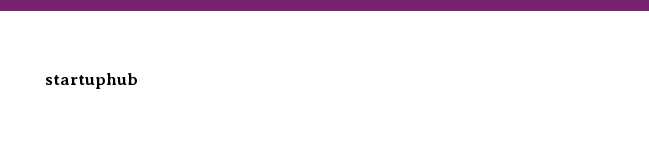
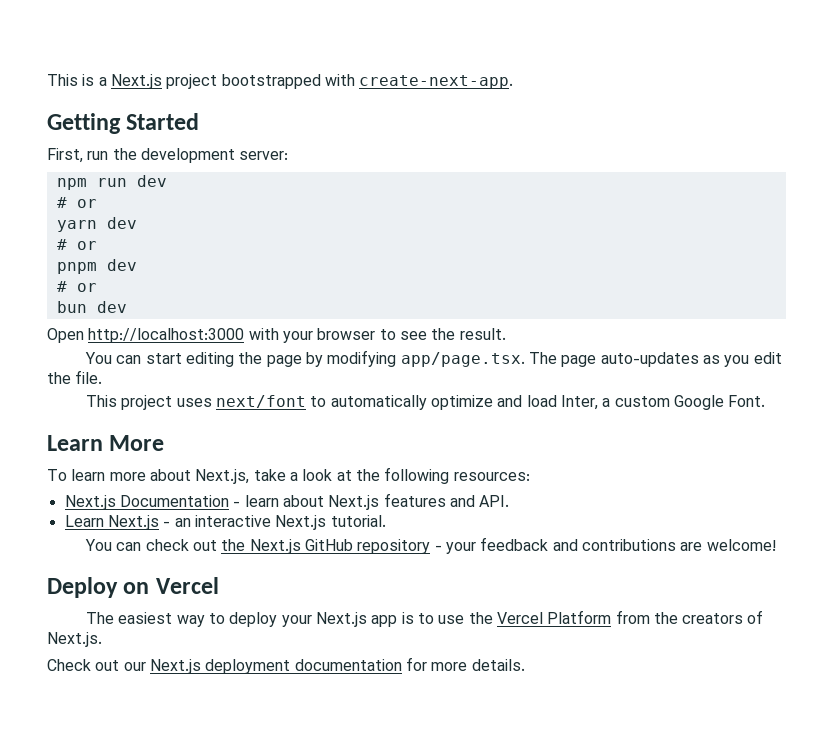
- startuphub
+ This is a Next.js project bootstrapped with create-next-app.
+ Getting Started
+ First, run the development server:
+ npm run dev
+ # or
+ yarn dev
+ # or
+ pnpm dev
+ # or
+ bun dev
+ Open http://localhost:3000 with your browser to see the result.
+ You can start editing the page by modifying app/page.tsx. The page auto-updates as you edit the file.
+ This project uses next/font to automatically optimize and load Inter, a custom Google Font.
+ Learn More
+ To learn more about Next.js, take a look at the following resources:
+ Next.js Documentation - learn about Next.js features and API.
+ Learn Next.js - an interactive Next.js tutorial.
+ You can check out the Next.js GitHub repository - your feedback and contributions are welcome!
+ Deploy on Vercel
+ The easiest way to deploy your Next.js app is to use the Vercel Platform from the creators of Next.js.
+ Check out our Next.js deployment documentation for more details.

